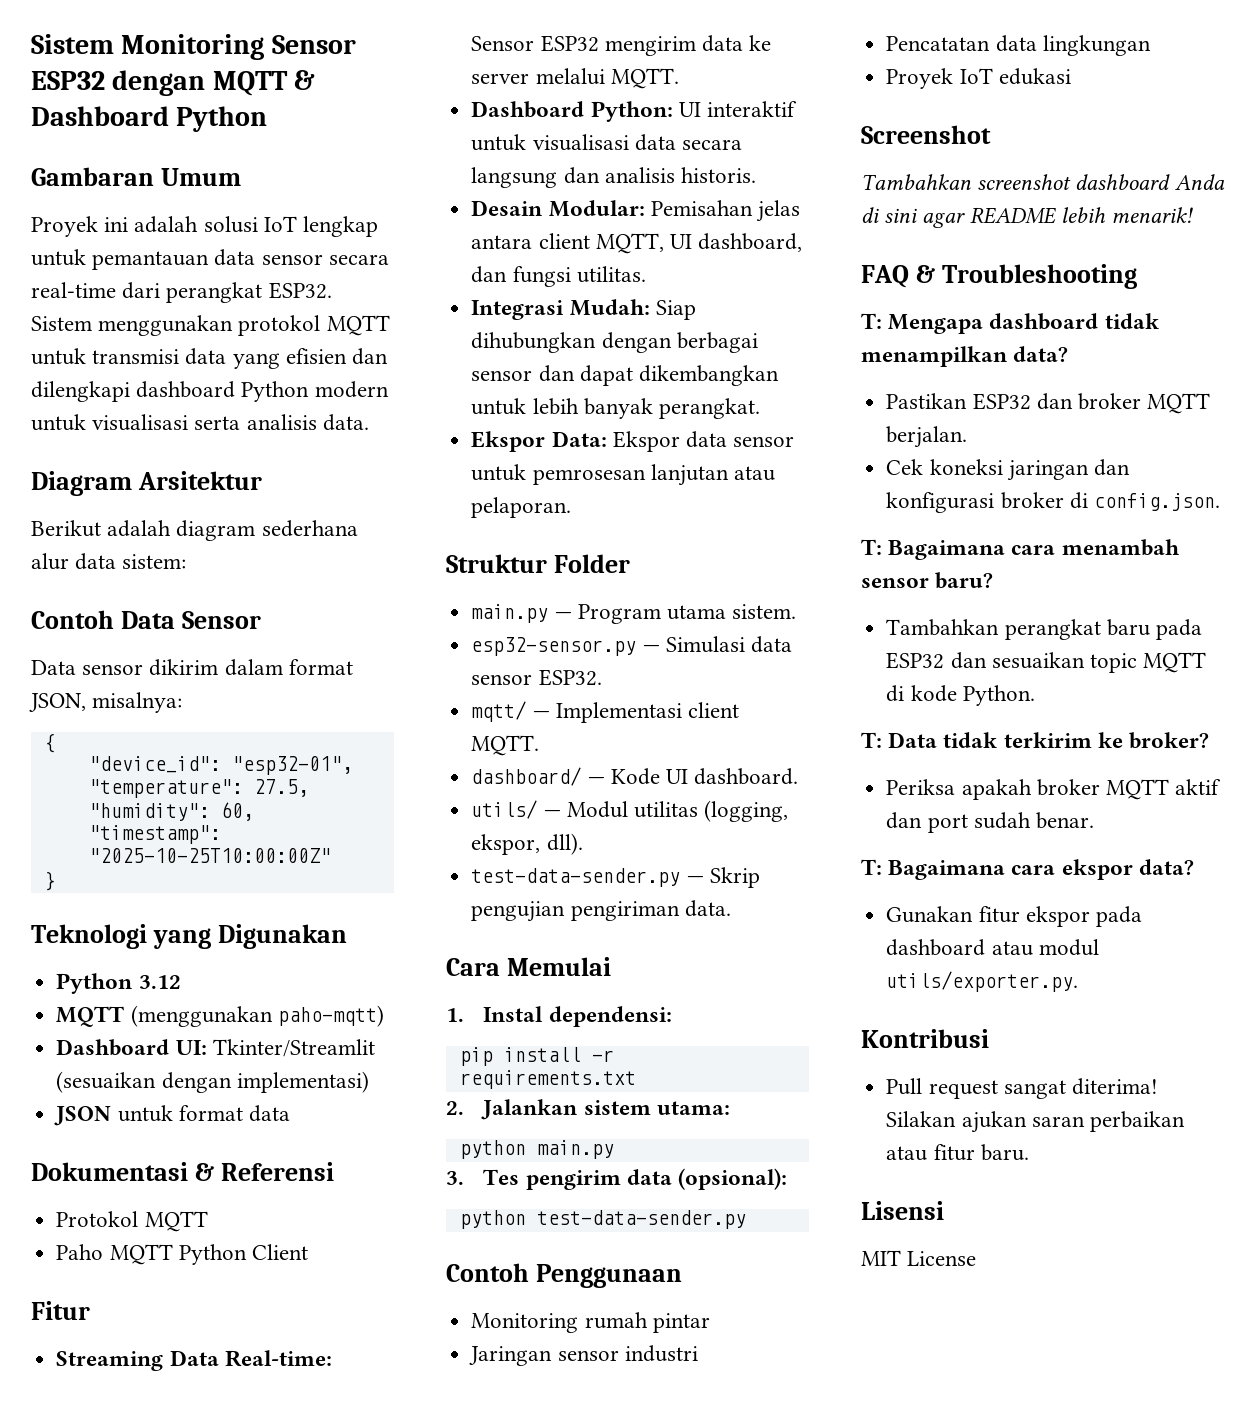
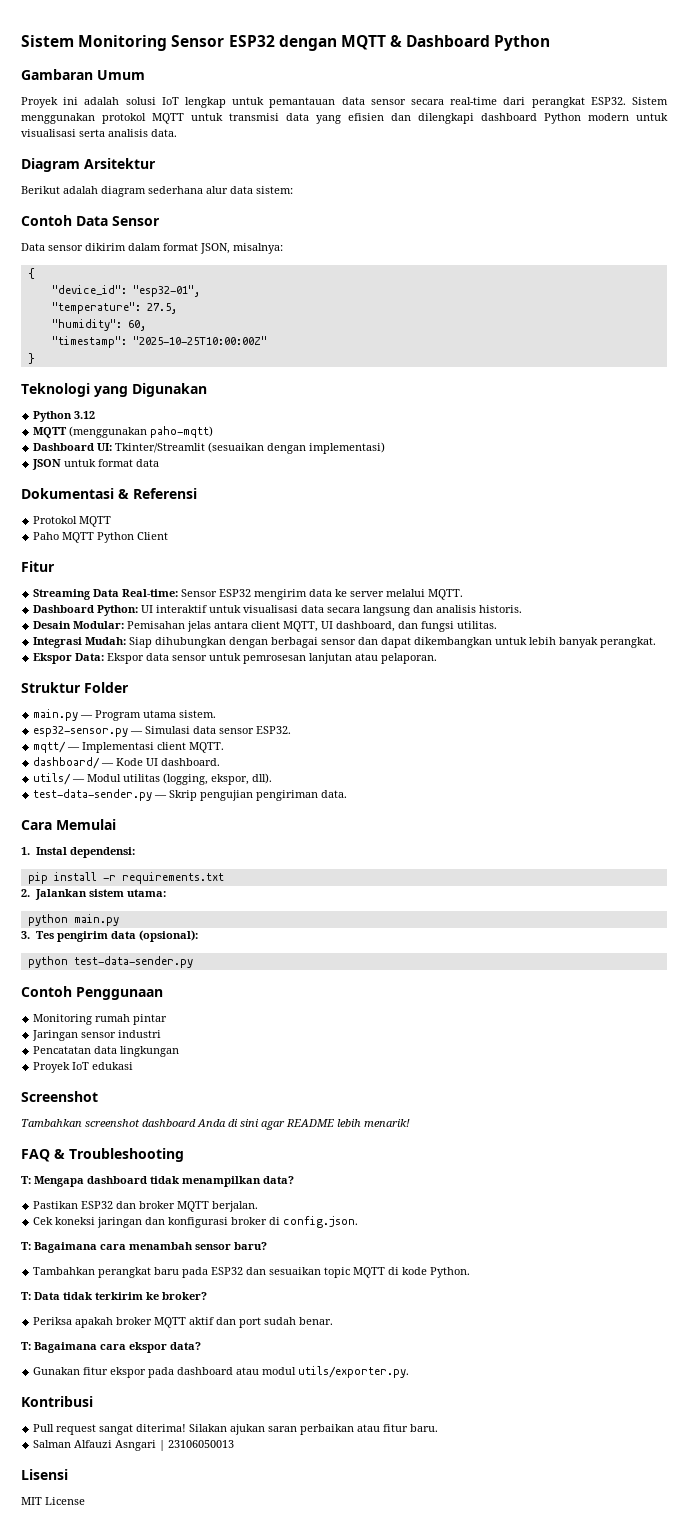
+ Salman Alfauzi Asngari | 23106050013

